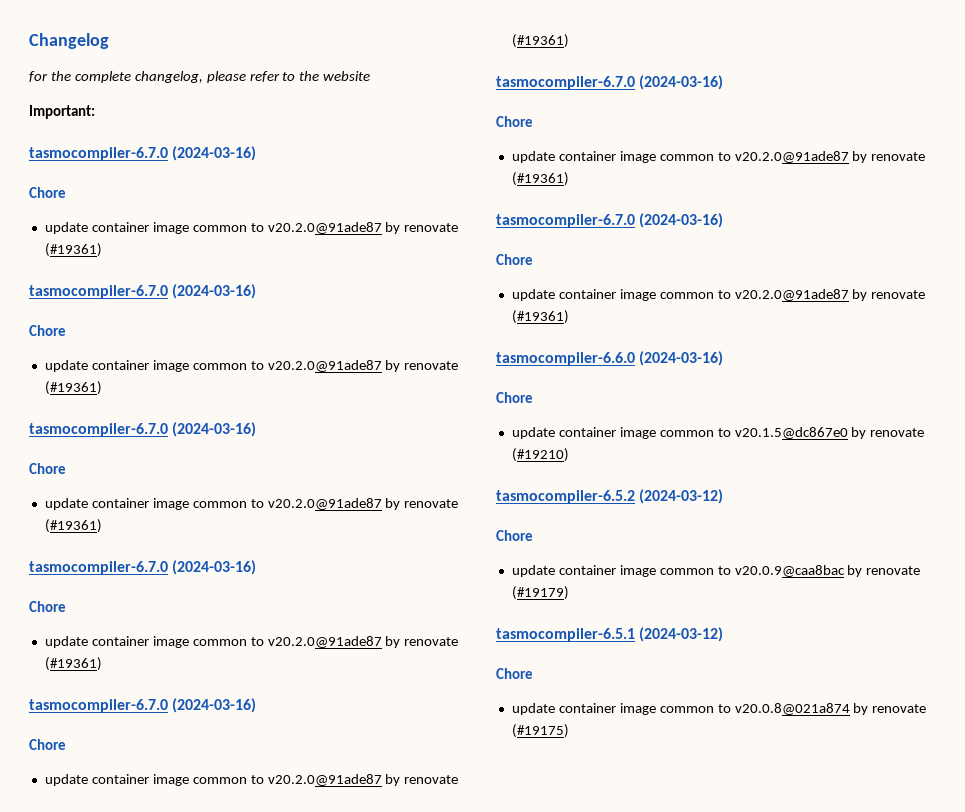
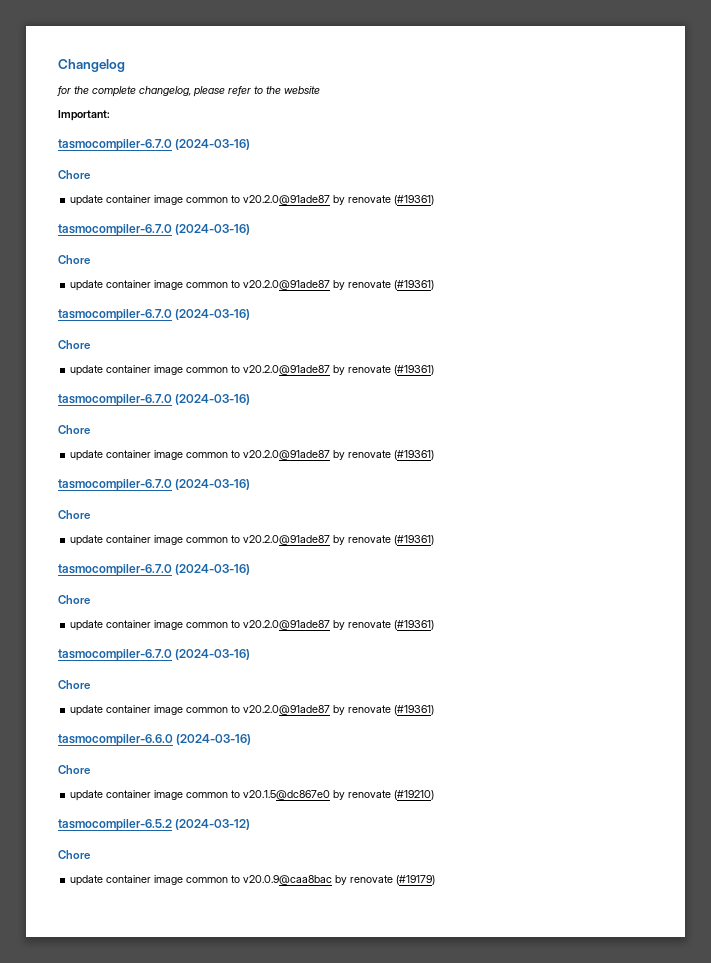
- tasmocompiler-6.5.1 (2024-03-12)
- Chore
- update container image common to v20.0.8@021a874 by renovate (#19175)

